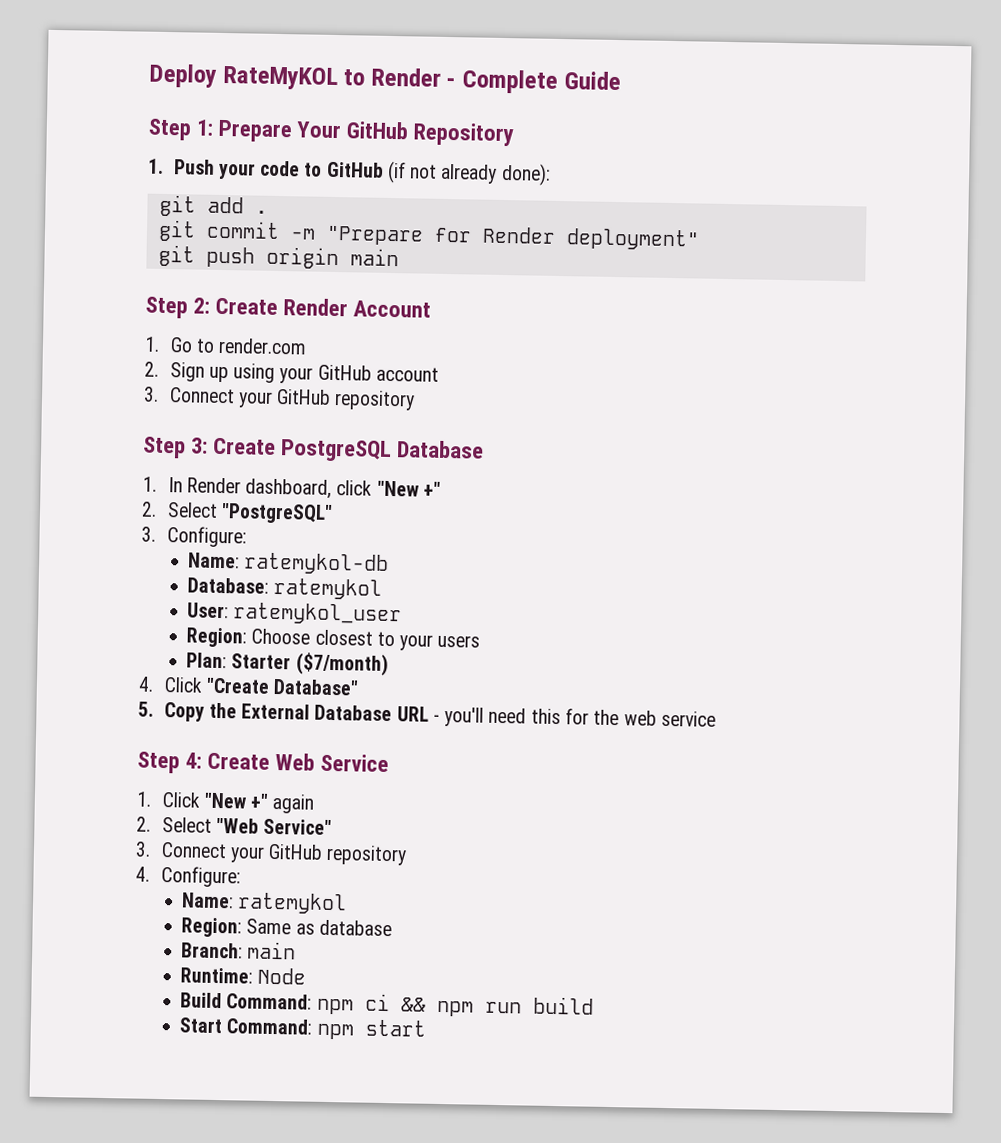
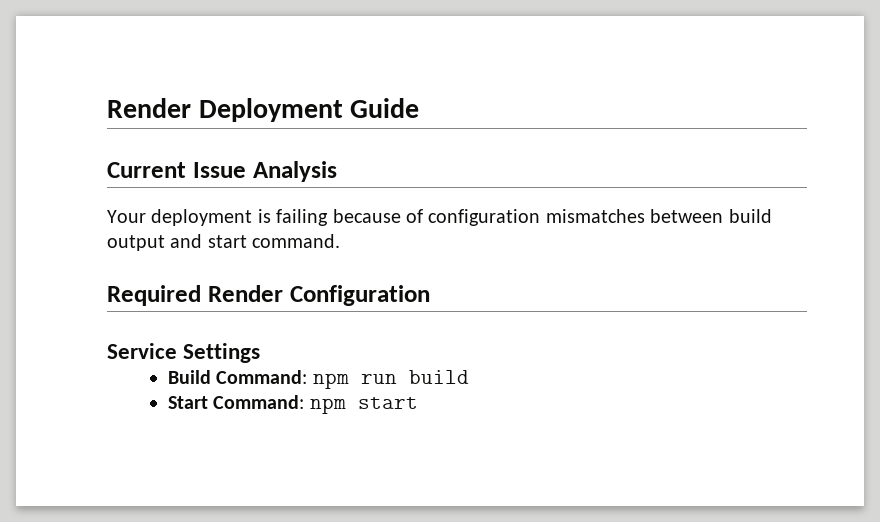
- Deploy RateMyKOL to Render - Complete Guide
- Step 1: Prepare Your GitHub Repository
- 1. Push your code to GitHub (if not already done):
- git add .
- git commit -m "Prepare for Render deployment"
- git push origin main
- Step 2: Create Render Account
- 1. Go to render.com
- 2. Sign up using your GitHub account
- 3. Connect your GitHub repository
- Step 3: Create PostgreSQL Database
- 1. In Render dashboard, click "New +"
- 2. Select "PostgreSQL"
- 3. Configure:
- Name: ratemykol-db
- Database: ratemykol
- User: ratemykol_user
- Region: Choose closest to your users
- Plan: Starter ($7/month)
- 4. Click "Create Database"
- 5. Copy the External Database URL - you'll need this for the web service
- Step 4: Create Web Service
- 1. Click "New +" again
- 2. Select "Web Service"
- 3. Connect your GitHub repository
- 4. Configure:
- Name: ratemykol
- Region: Same as database
- Branch: main
- Runtime: Node
+ Render Deployment Guide
+ Current Issue Analysis
+ Your deployment is failing because of configuration mismatches between build output and start command.
+ Required Render Configuration
+ Service Settings
- Build Command: npm ci && npm run build
+ Build Command: npm run build

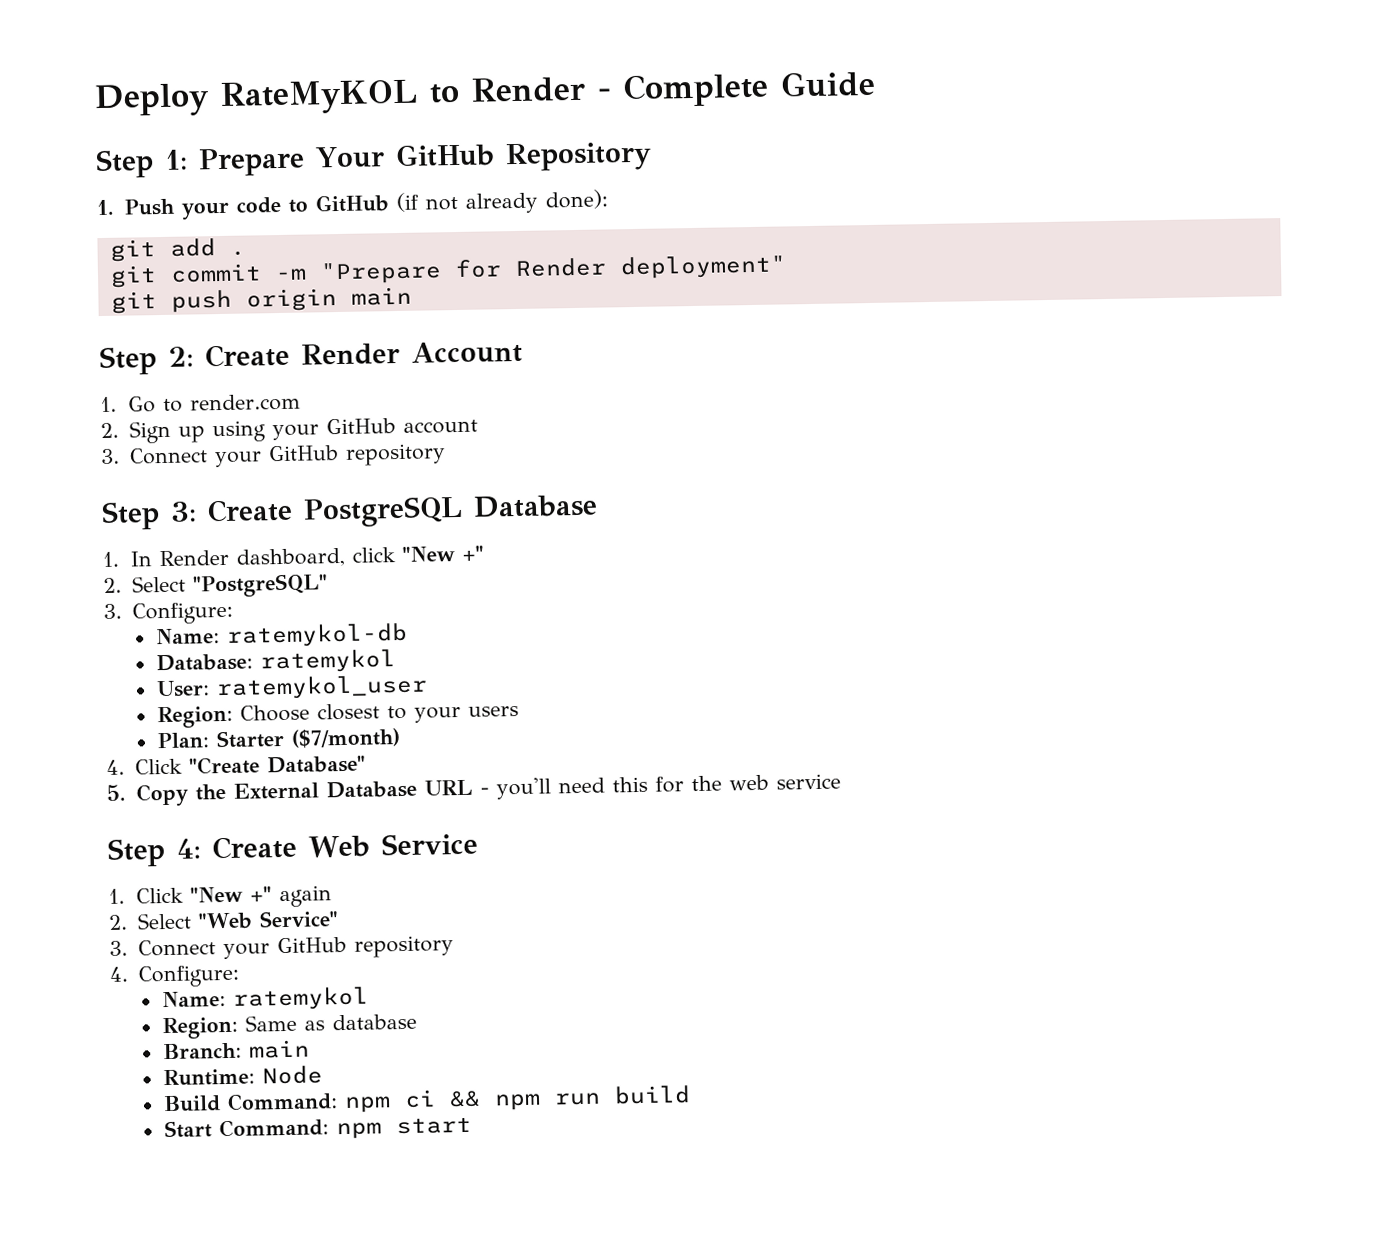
- Render Deployment Guide
- Current Issue Analysis
- Your deployment is failing because of configuration mismatches between build output and start command.
- Required Render Configuration
- Service Settings
+ Deploy RateMyKOL to Render - Complete Guide
+ Step 1: Prepare Your GitHub Repository
+ 1. Push your code to GitHub (if not already done):
+ git add .
+ git commit -m "Prepare for Render deployment"
+ git push origin main
+ Step 2: Create Render Account
+ 1. Go to render.com
+ 2. Sign up using your GitHub account
+ 3. Connect your GitHub repository
+ Step 3: Create PostgreSQL Database
+ 1. In Render dashboard, click "New +"
+ 2. Select "PostgreSQL"
+ 3. Configure:
+ Name: ratemykol-db
+ Database: ratemykol
+ User: ratemykol_user
+ Region: Choose closest to your users
+ Plan: Starter ($7/month)
+ 4. Click "Create Database"
+ 5. Copy the External Database URL - you'll need this for the web service
+ Step 4: Create Web Service
+ 1. Click "New +" again
+ 2. Select "Web Service"
+ 3. Connect your GitHub repository
+ 4. Configure:
+ Name: ratemykol
+ Region: Same as database
+ Branch: main
+ Runtime: Node
- Build Command: npm run build
+ Build Command: npm ci && npm run build

